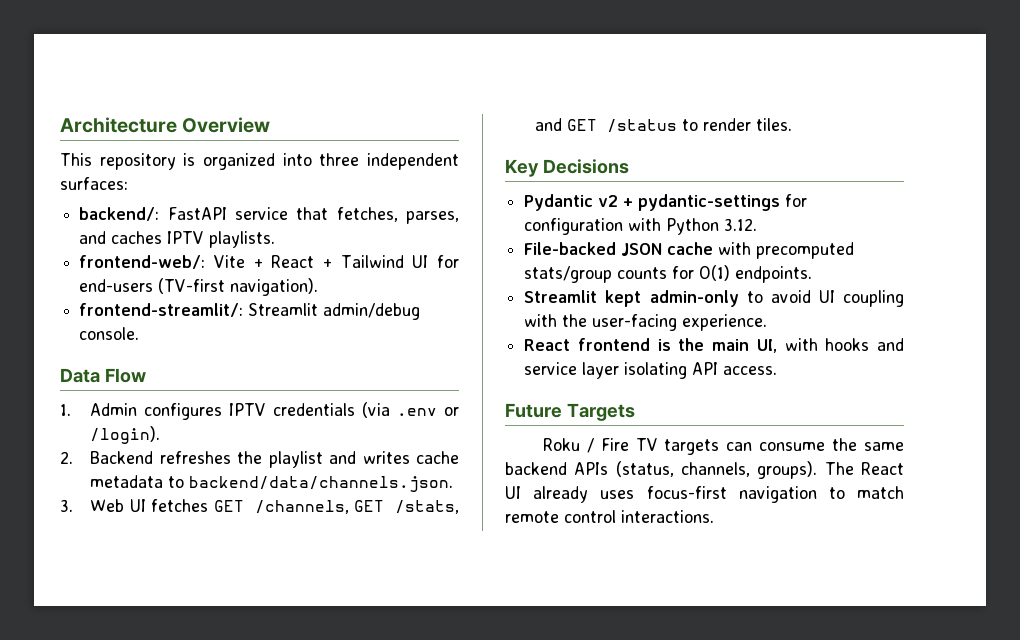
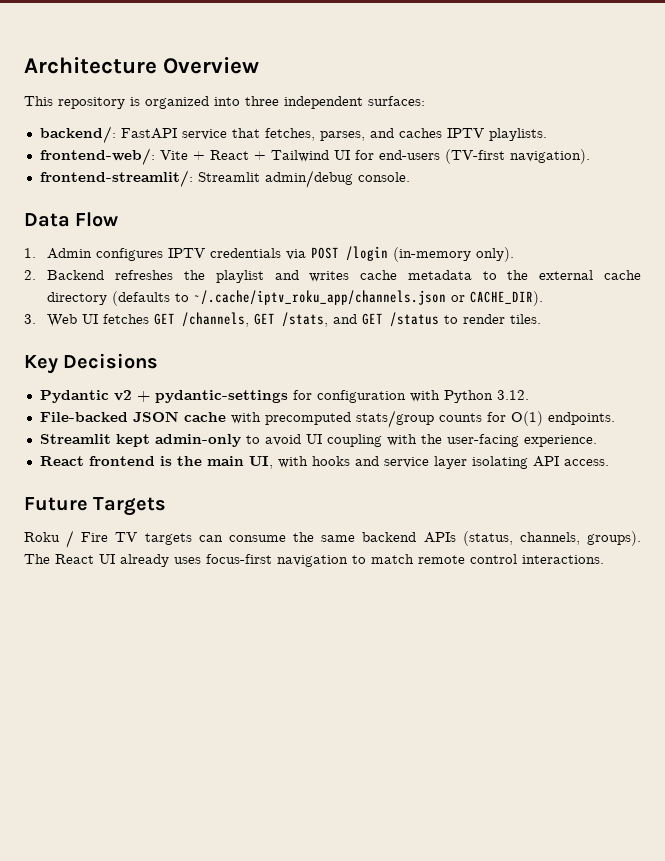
- 1. Admin configures IPTV credentials (via .env or /login).
+ 1. Admin configures IPTV credentials via POST /login (in-memory only).
- 2. Backend refreshes the playlist and writes cache metadata to backend/data/channels.json.
+ 2. Backend refreshes the playlist and writes cache metadata to the external cache directory (defaults to ~/.cache/iptv_roku_app/channels.json or CACHE_DIR).

